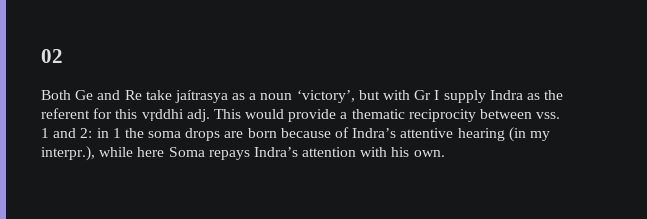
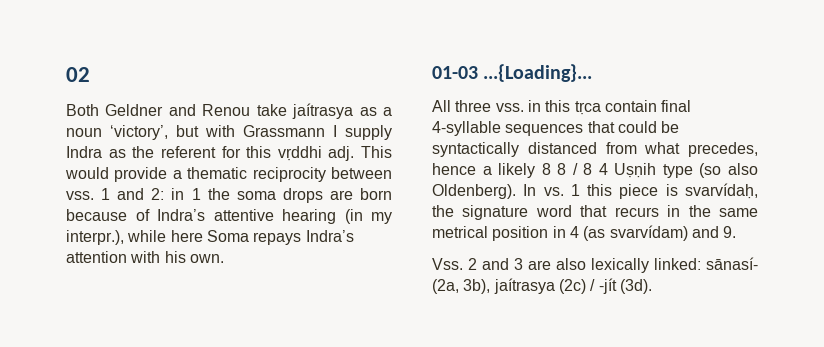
- Both Ge and Re take jaítrasya as a noun ‘victory’, but with Gr I supply Indra as the referent for this vṛddhi adj.
+ Both Geldner and Renou take jaítrasya as a noun ‘victory’, but with Grassmann I supply Indra as the referent for this vṛddhi adj.
+ 01-03 ...{Loading}...
+ All three vss. in this tṛca contain final 4-syllable sequences that could be syntactically distanced from what precedes, hence a likely 8 8 / 8 4 Uṣṇih type (so also Oldenberg). In vs. 1 this piece is svarvídaḥ, the signature word that recurs in the same metrical position in 4 (as svarvídam) and 9.
+ Vss. 2 and 3 are also lexically linked: sānasí- (2a, 3b), jaítrasya (2c) / -jít (3d).

